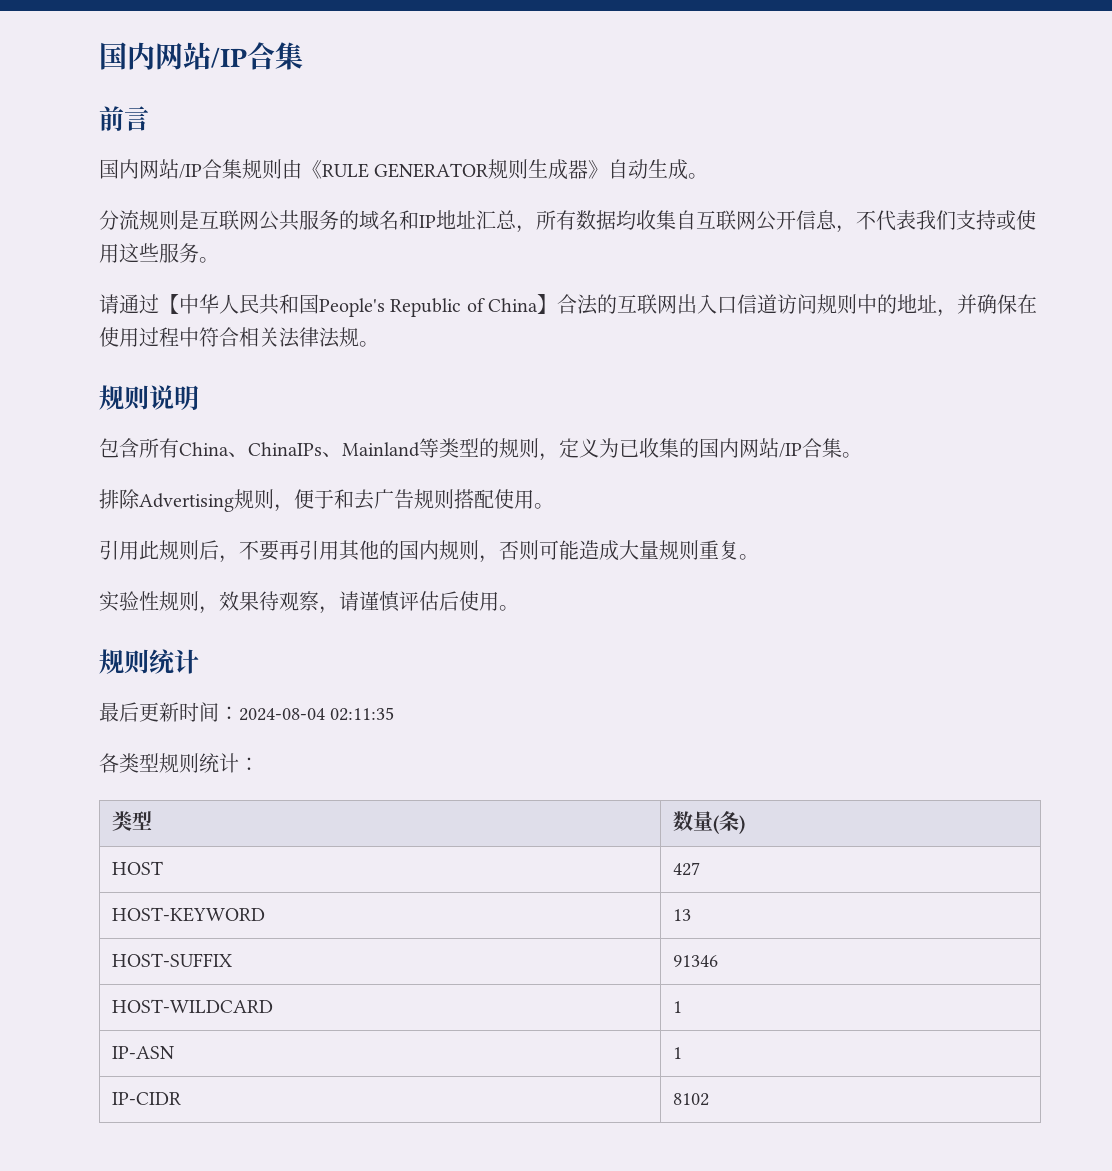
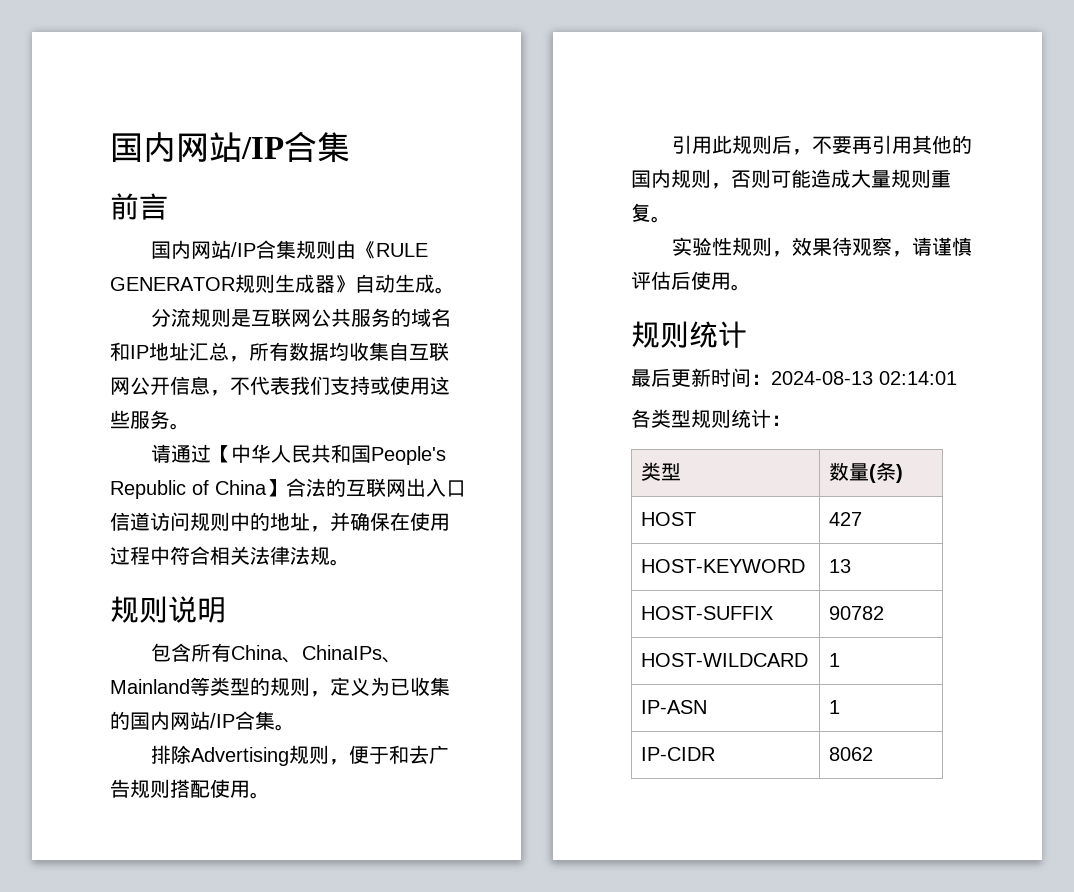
- 最后更新时间：2024-08-04 02:11:35
+ 最后更新时间：2024-08-13 02:14:01
- HOST-SUFFIX | 91346
+ HOST-SUFFIX | 90782
- IP-CIDR | 8102
+ IP-CIDR | 8062

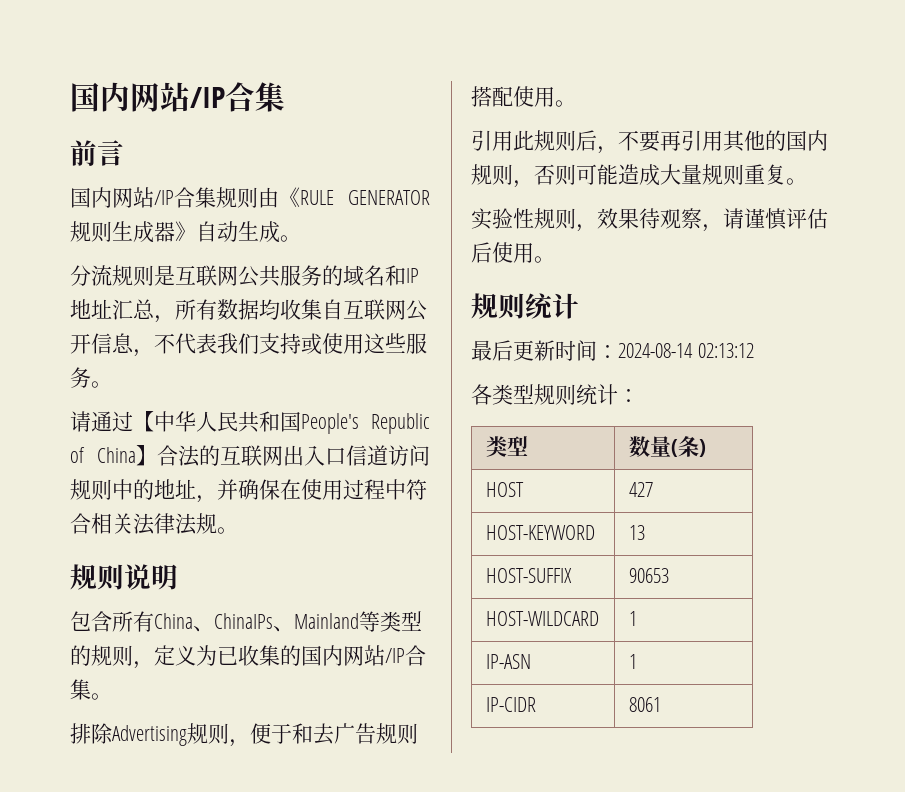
- 最后更新时间：2024-08-13 02:14:01
+ 最后更新时间：2024-08-14 02:13:12
- HOST-SUFFIX | 90782
+ HOST-SUFFIX | 90653
- IP-CIDR | 8062
+ IP-CIDR | 8061

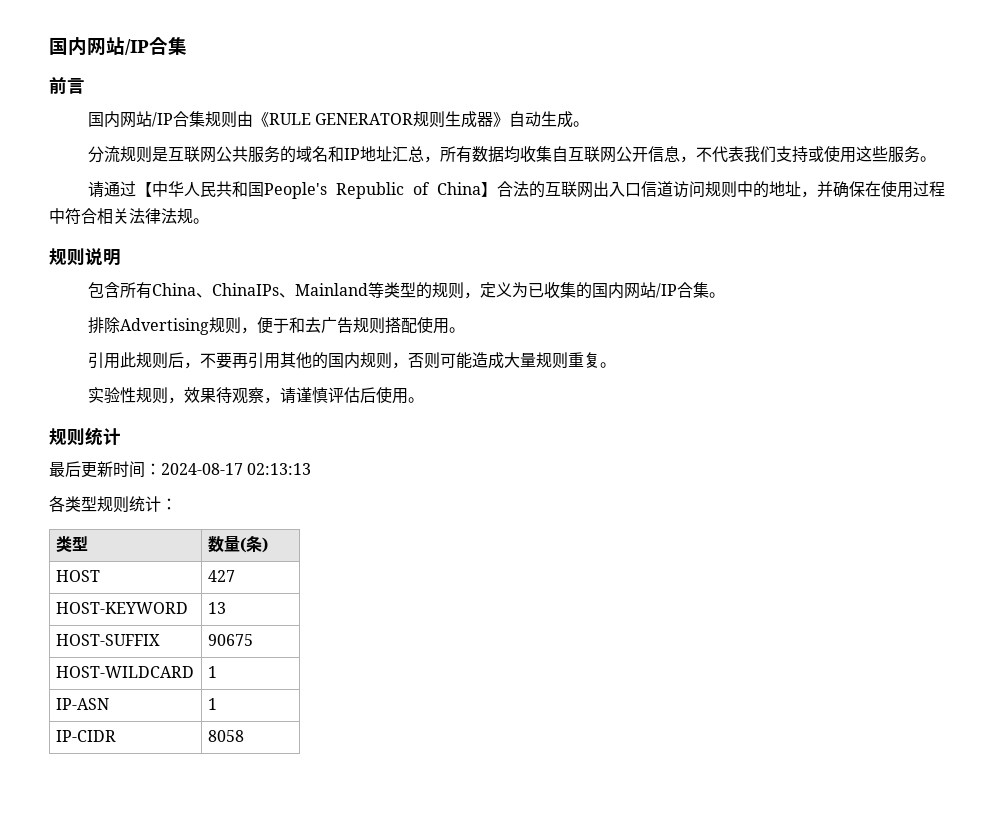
- 最后更新时间：2024-08-14 02:13:12
+ 最后更新时间：2024-08-17 02:13:13
- HOST-SUFFIX | 90653
+ HOST-SUFFIX | 90675
- IP-CIDR | 8061
+ IP-CIDR | 8058

